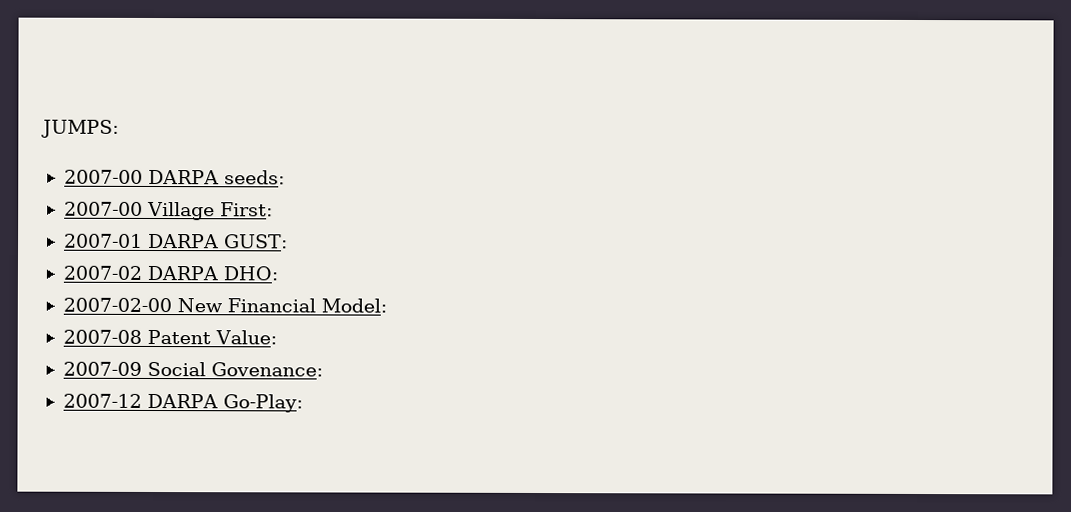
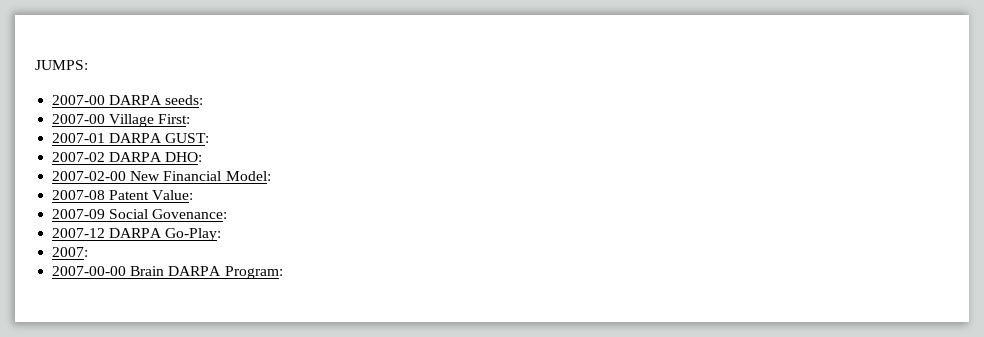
+ 2007:
+ 2007-00-00 Brain DARPA Program:

